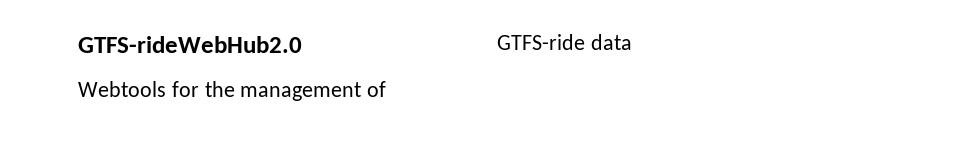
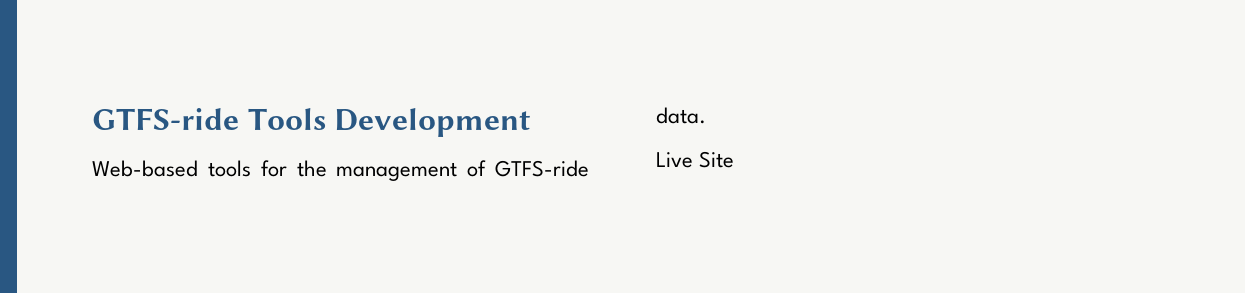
- GTFS-rideWebHub2.0
- Webtools for the management of GTFS-ride data
+ GTFS-ride Tools Development
+ Web-based tools for the management of GTFS-ride data.
+ Live Site

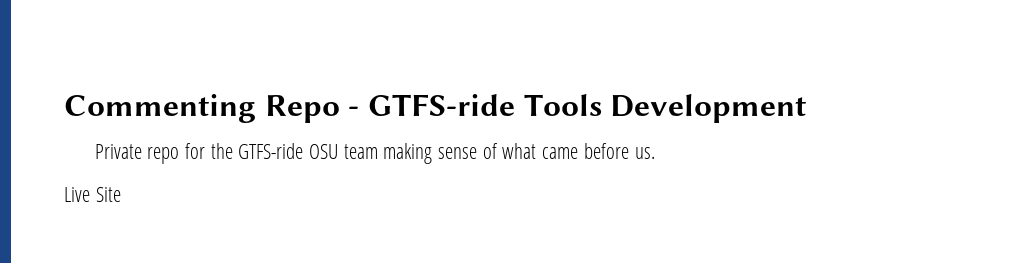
- GTFS-ride Tools Development
+ Commenting Repo - GTFS-ride Tools Development
- Web-based tools for the management of GTFS-ride data.
+ Private repo for the GTFS-ride OSU team making sense of what came before us.

